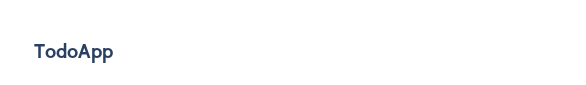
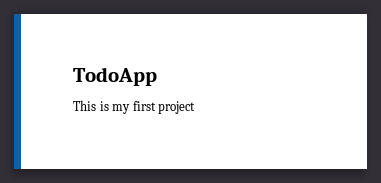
+ This is my first project

